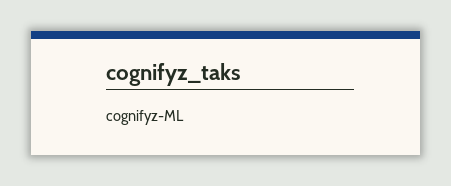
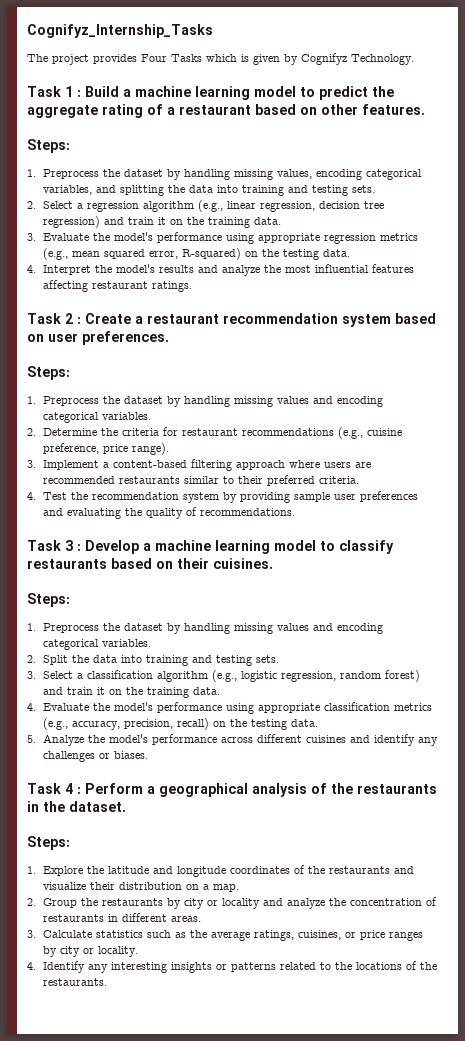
- cognifyz_taks
- cognifyz-ML
+ Cognifyz_Internship_Tasks
+ The project provides Four Tasks which is given by Cognifyz Technology.
+ Task 1 : Build a machine learning model to predict the aggregate rating of a restaurant based on other features.
+ Steps:
+ 1. Preprocess the dataset by handling missing values, encoding categorical variables, and splitting the data into training and testing sets.
+ 2. Select a regression algorithm (e.g., linear regression, decision tree regression) and train it on the training data.
+ 3. Evaluate the model's performance using appropriate regression metrics (e.g., mean squared error, R-squared) on the testing data.
+ 4. Interpret the model's results and analyze the most influential features affecting restaurant ratings.
+ Task 2 : Create a restaurant recommendation system based on user preferences.
+ Steps:
+ 1. Preprocess the dataset by handling missing values and encoding categorical variables.
+ 2. Determine the criteria for restaurant recommendations (e.g., cuisine preference, price range).
+ 3. Implement a content-based filtering approach where users are recommended restaurants similar to their preferred criteria.
+ 4. Test the recommendation system by providing sample user preferences and evaluating the quality of recommendations.
+ Task 3 : Develop a machine learning model to classify restaurants based on their cuisines.
+ Steps:
+ 1. Preprocess the dataset by handling missing values and encoding categorical variables.
+ 2. Split the data into training and testing sets.
+ 3. Select a classification algorithm (e.g., logistic regression, random forest) and train it on the training data.
+ 4. Evaluate the model's performance using appropriate classification metrics (e.g., accuracy, precision, recall) on the testing data.
+ 5. Analyze the model's performance across different cuisines and identify any challenges or biases.
+ Task 4 : Perform a geographical analysis of the restaurants in the dataset.
+ Steps:
+ 1. Explore the latitude and longitude coordinates of the restaurants and visualize their distribution on a map.
+ 2. Group the restaurants by city or locality and analyze the concentration of restaurants in different areas.
+ 3. Calculate statistics such as the average ratings, cuisines, or price ranges by city or locality.
+ 4. Identify any interesting insights or patterns related to the locations of the restaurants.

